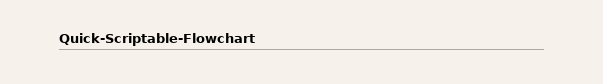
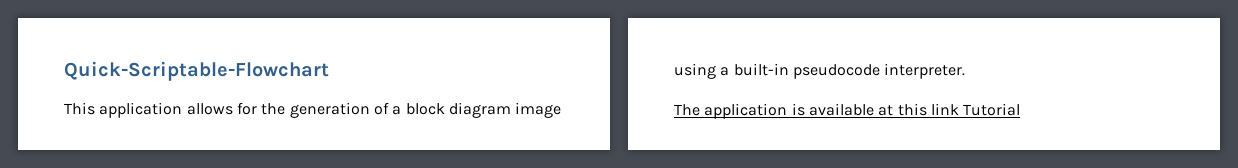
+ This application allows for the generation of a block diagram image using a built-in pseudocode interpreter.
+ The application is available at this link Tutorial

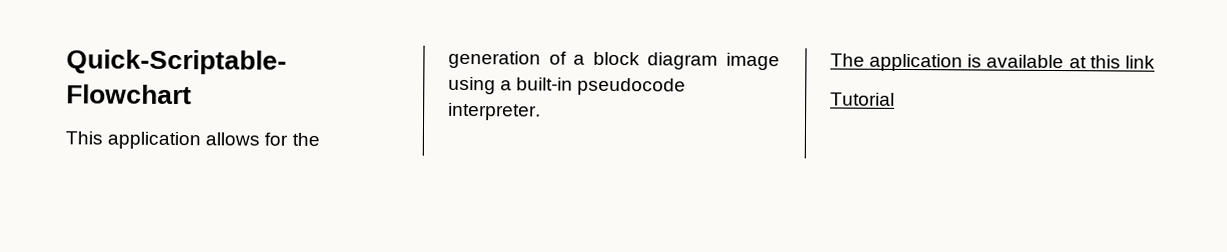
- The application is available at this link Tutorial
+ The application is available at this link
+ Tutorial

